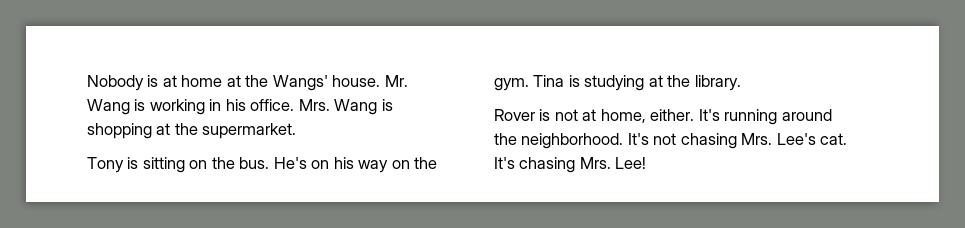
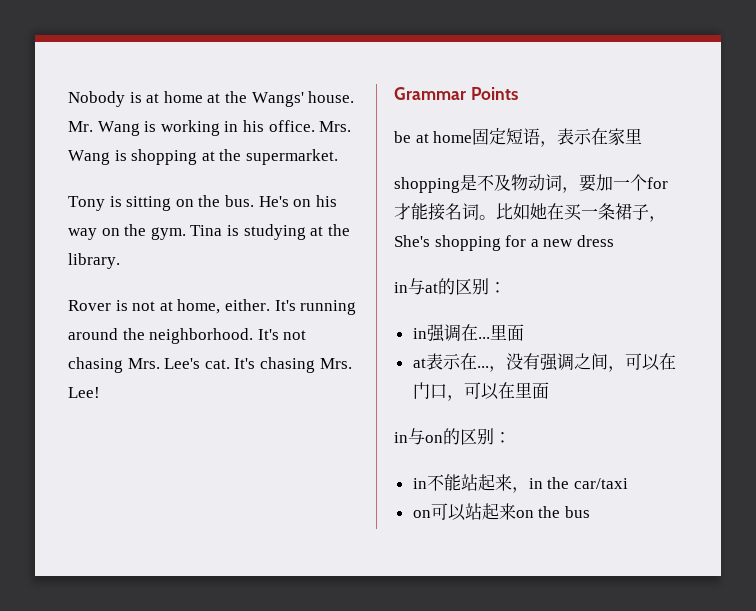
+ Grammar Points
+ be at home固定短语，表示在家里
+ shopping是不及物动词，要加一个for才能接名词。比如她在买一条裙子，She's shopping for a new dress
+ in与at的区别：
+ in强调在...里面
+ at表示在...，没有强调之间，可以在门口，可以在里面
+ in与on的区别：
+ in不能站起来，in the car/taxi
+ on可以站起来on the bus

